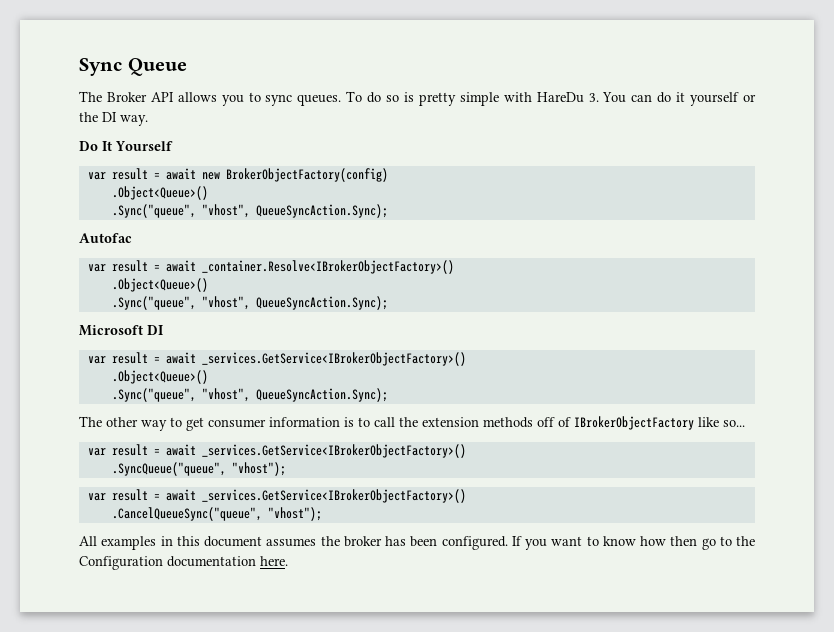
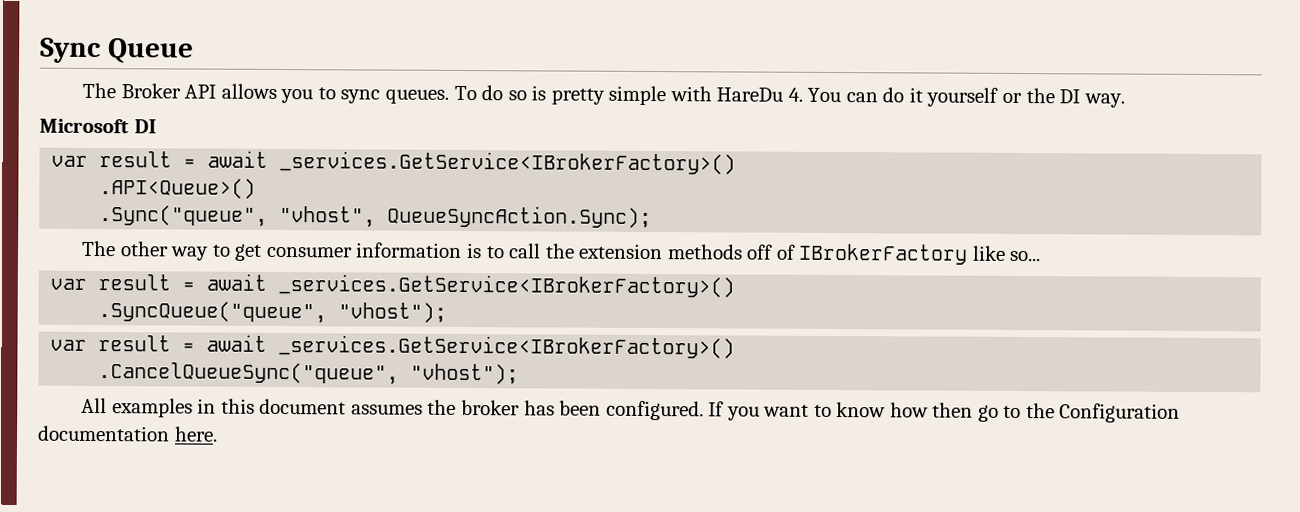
- To do so is pretty simple with HareDu 3. You can do it yourself or the DI way.
+ To do so is pretty simple with HareDu 4. You can do it yourself or the DI way.
- Do It Yourself
- var result = await new BrokerObjectFactory(config)
- .Object<Queue>()
- .Sync("queue", "vhost", QueueSyncAction.Sync);
- Autofac
- var result = await _container.Resolve<IBrokerObjectFactory>()
- .Object<Queue>()
- .Sync("queue", "vhost", QueueSyncAction.Sync);
  Microsoft DI
- var result = await _services.GetService<IBrokerObjectFactory>()
- .Object<Queue>()
+ var result = await _services.GetService<IBrokerFactory>()
+ .API<Queue>()
- The other way to get consumer information is to call the extension methods off of IBrokerObjectFactory like so...
- var result = await _services.GetService<IBrokerObjectFactory>()
+ The other way to get consumer information is to call the extension methods off of IBrokerFactory like so...
+ var result = await _services.GetService<IBrokerFactory>()
  .SyncQueue("queue", "vhost");
- var result = await _services.GetService<IBrokerObjectFactory>()
+ var result = await _services.GetService<IBrokerFactory>()

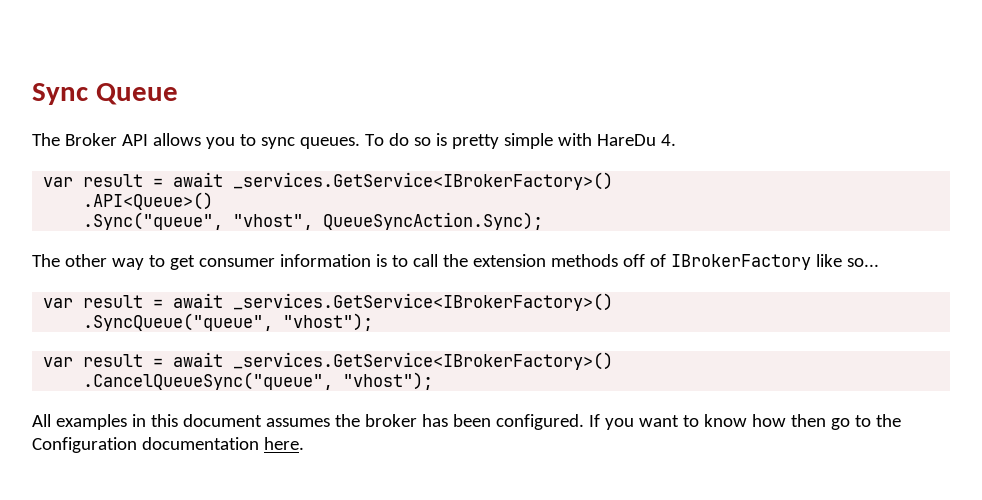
- To do so is pretty simple with HareDu 4. You can do it yourself or the DI way.
- Microsoft DI
+ To do so is pretty simple with HareDu 4.

